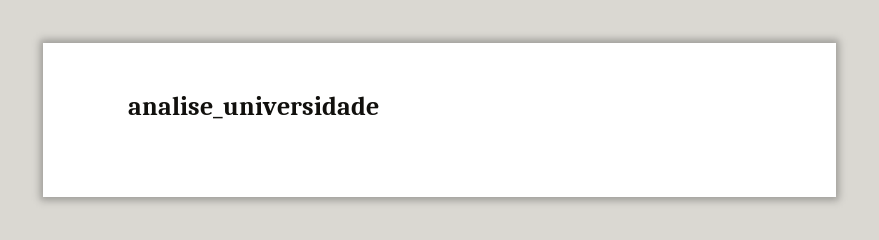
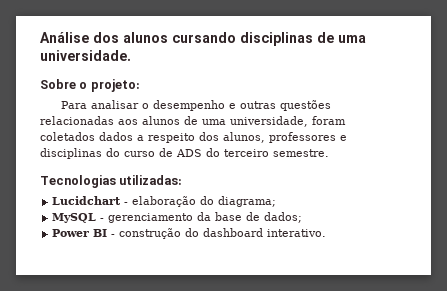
- analise_universidade
+ Análise dos alunos cursando disciplinas de uma universidade.
+ Sobre o projeto:
+ Para analisar o desempenho e outras questões relacionadas aos alunos de uma universidade, foram coletados dados a respeito dos alunos, professores e disciplinas do curso de ADS do terceiro semestre.
+ Tecnologias utilizadas:
+ Lucidchart - elaboração do diagrama;
+ MySQL - gerenciamento da base de dados;
+ Power BI - construção do dashboard interativo.

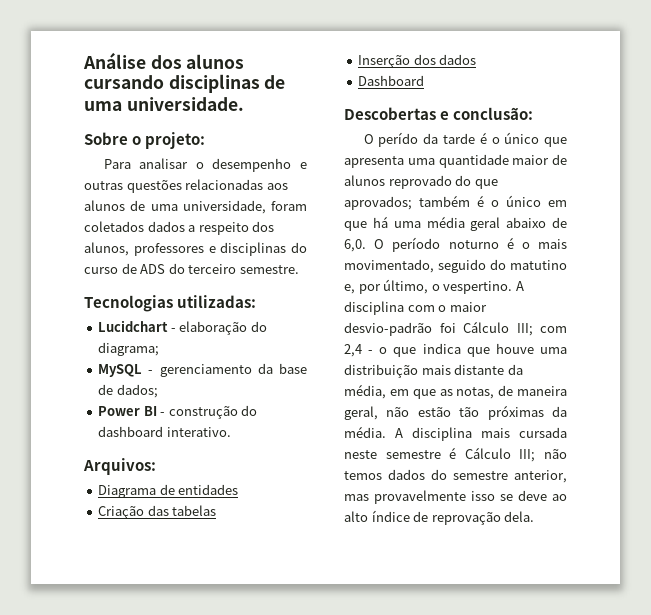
+ Arquivos:
+ Diagrama de entidades
+ Criação das tabelas
+ Inserção dos dados
+ Dashboard
+ Descobertas e conclusão:
+ O perído da tarde é o único que apresenta uma quantidade maior de alunos reprovado do que aprovados; também é o único em que há uma média geral abaixo de 6,0. O período noturno é o mais movimentado, seguido do matutino e, por último, o vespertino. A disciplina com o maior desvio-padrão foi Cálculo III; com 2,4 - o que indica que houve uma distribuição mais distante da média, em que as notas, de maneira geral, não estão tão próximas da média. A disciplina mais cursada neste semestre é Cálculo III; não temos dados do semestre anterior, mas provavelmente isso se deve ao alto índice de reprovação dela.

